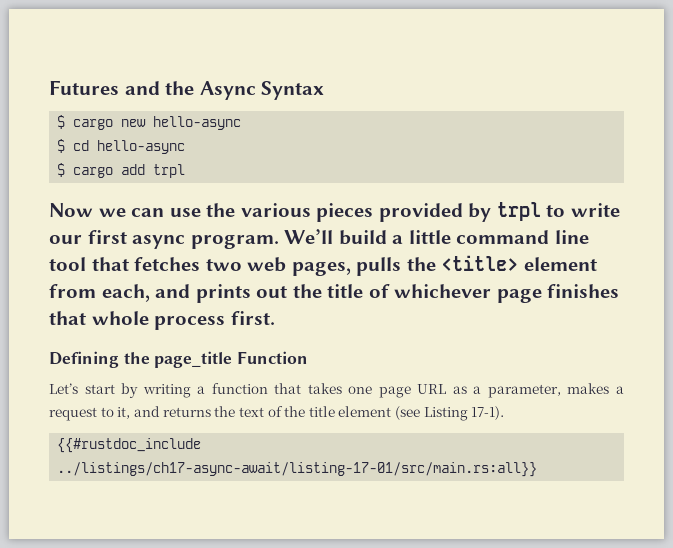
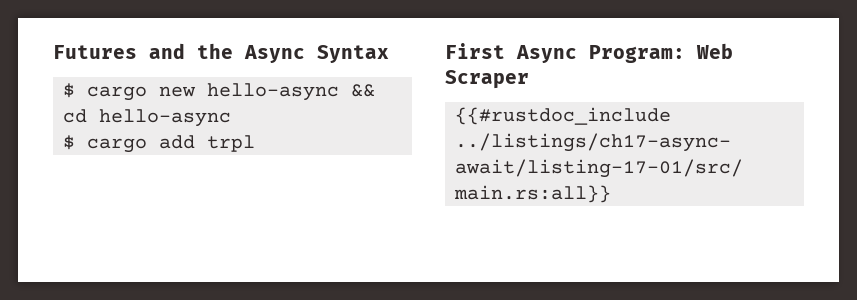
- $ cargo new hello-async
- $ cd hello-async
+ $ cargo new hello-async && cd hello-async
- Now we can use the various pieces provided by trpl to write our first async program. We’ll build a little command line tool that fetches two web pages, pulls the <title> element from each, and prints out the title of whichever page finishes that whole process first.
- Defining the page_title Function
- Let’s start by writing a function that takes one page URL as a parameter, makes a request to it, and returns the text of the title element (see Listing 17-1).
+ First Async Program: Web Scraper

